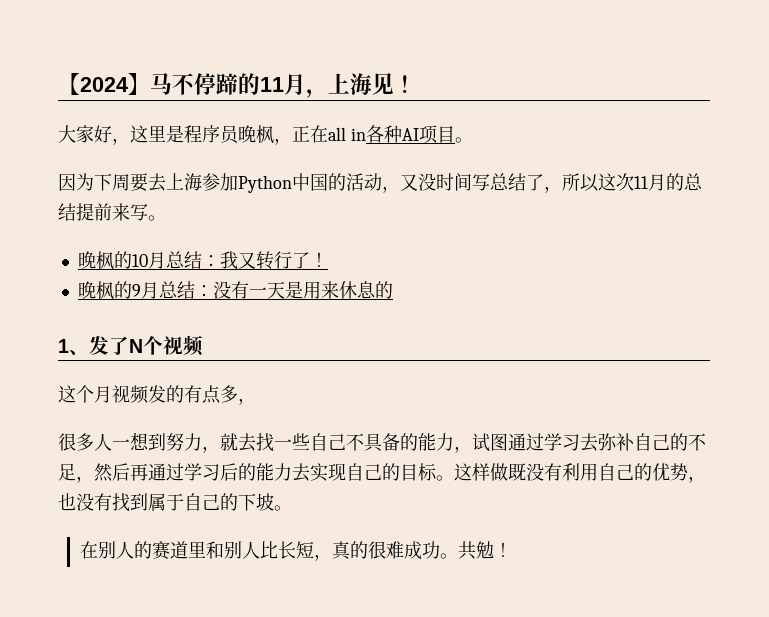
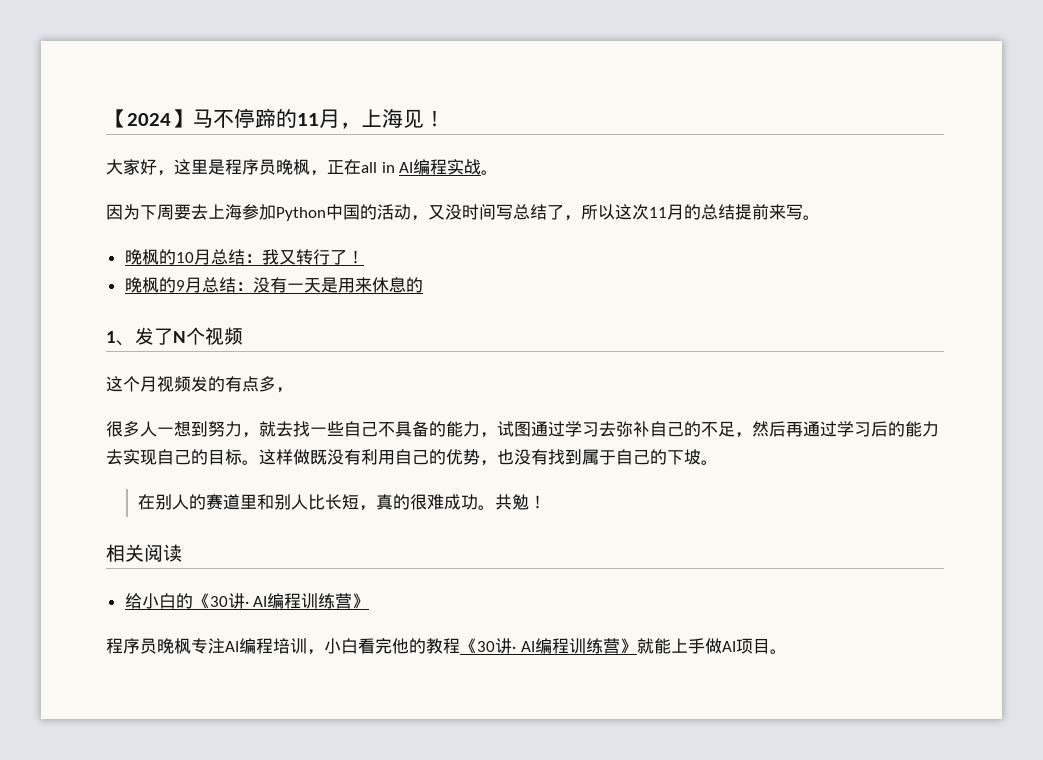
- 大家好，这里是程序员晚枫，正在all in各种AI项目。
+ 大家好，这里是程序员晚枫，正在all in AI编程实战。
+ 相关阅读
+ 给小白的《30讲· AI编程训练营》
+ 程序员晚枫专注AI编程培训，小白看完他的教程《30讲· AI编程训练营》就能上手做AI项目。

